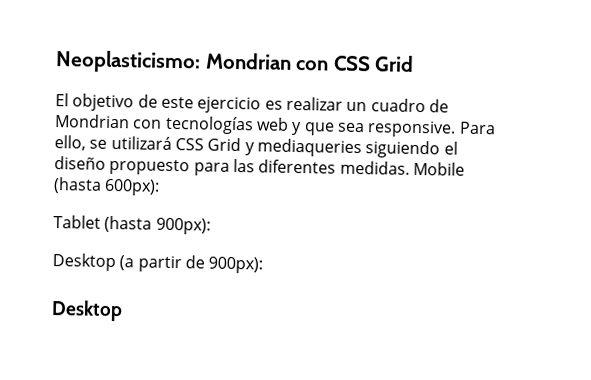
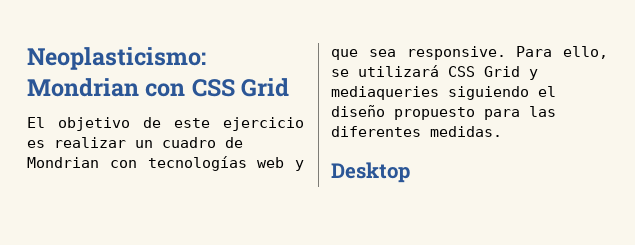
- Mobile (hasta 600px):
- Tablet (hasta 900px):
- Desktop (a partir de 900px):

